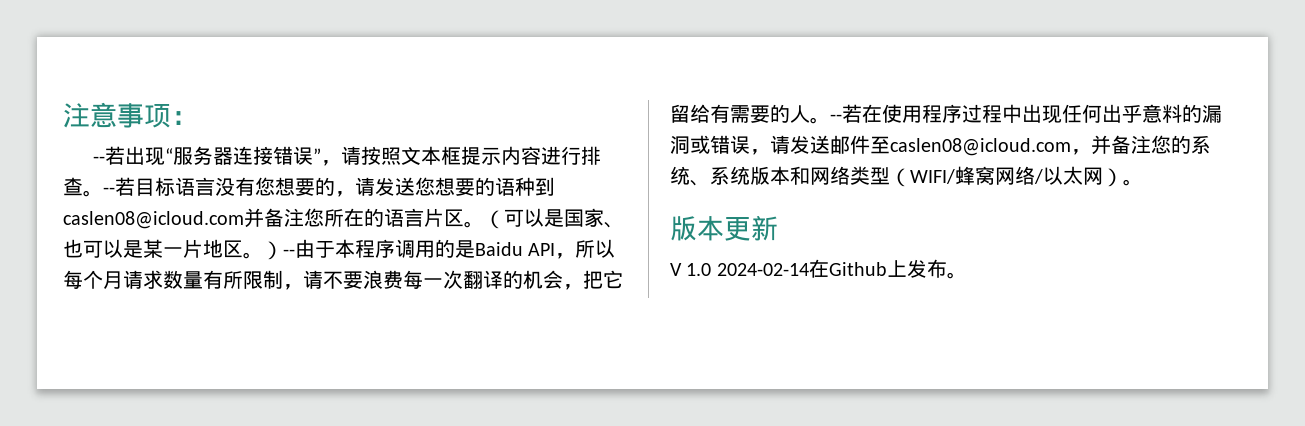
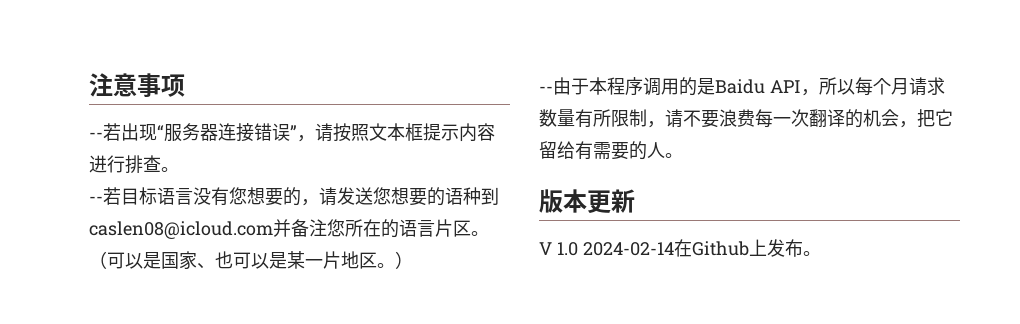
- 注意事项：
+ 注意事项
- --若出现“服务器连接错误”，请按照文本框提示内容进行排查。--若目标语言没有您想要的，请发送您想要的语种到caslen08@icloud.com并备注您所在的语言片区。
+ --若出现“服务器连接错误”，请按照文本框提示内容进行排查。
+ --若目标语言没有您想要的，请发送您想要的语种到caslen08@icloud.com并备注您所在的语言片区。
- （可以是国家、也可以是某一片地区。）--由于本程序调用的是Baidu API，所以每个月请求数量有所限制，请不要浪费每一次翻译的机会，把它留给有需要的人。--若在使用程序过程中出现任何出乎意料的漏洞或错误，请发送邮件至caslen08@icloud.com，并备注您的系统、系统版本和网络类型（WIFI/蜂窝网络/以太网）。
+ （可以是国家、也可以是某一片地区。）
+ --由于本程序调用的是Baidu API，所以每个月请求数量有所限制，请不要浪费每一次翻译的机会，把它留给有需要的人。

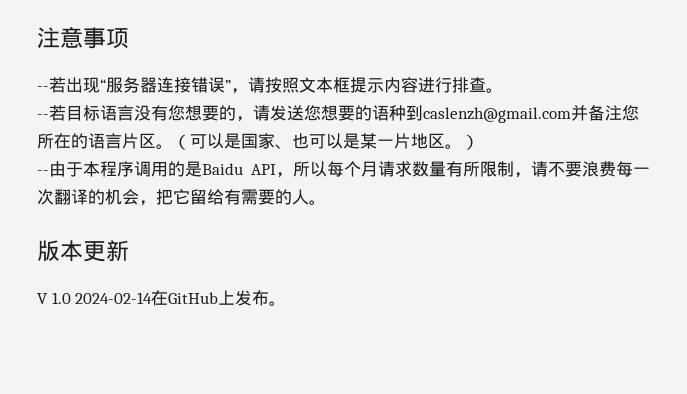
- --若目标语言没有您想要的，请发送您想要的语种到caslen08@icloud.com并备注您所在的语言片区。
+ --若目标语言没有您想要的，请发送您想要的语种到caslenzh@gmail.com并备注您所在的语言片区。
- V 1.0 2024-02-14在Github上发布。
+ V 1.0 2024-02-14在GitHub上发布。

